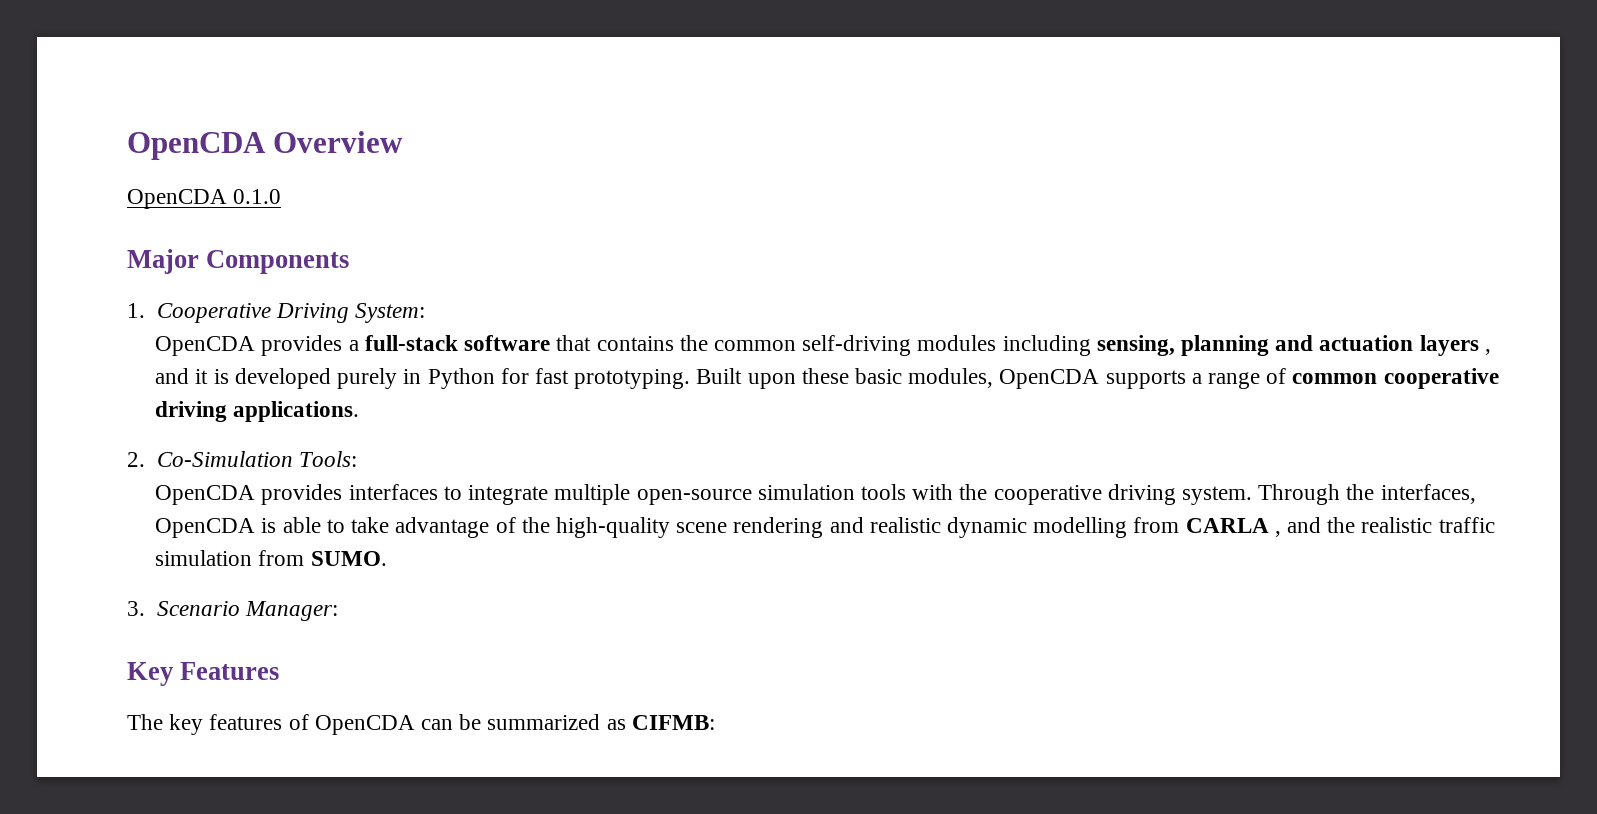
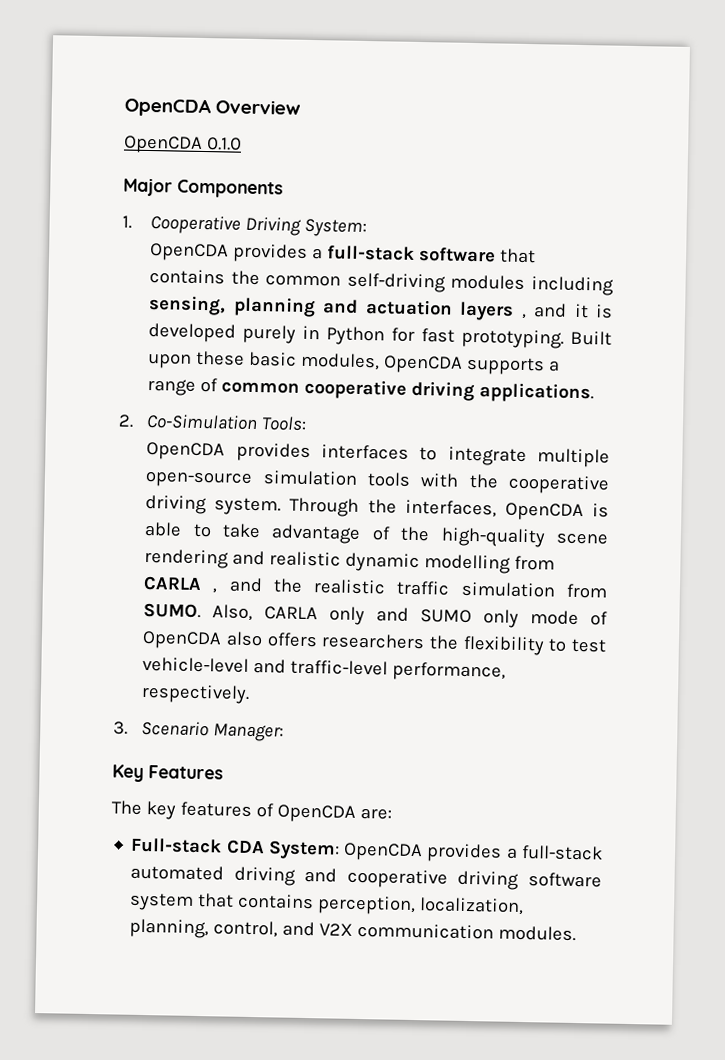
+ Also, CARLA only and SUMO only mode of OpenCDA also offers researchers the flexibility to test vehicle-level and traffic-level performance, respectively.
- The key features of OpenCDA can be summarized as CIFMB:
+ The key features of OpenCDA are:
+ Full-stack CDA System: OpenCDA provides a full-stack automated driving and cooperative driving software system that contains perception, localization, planning, control, and V2X communication modules.

